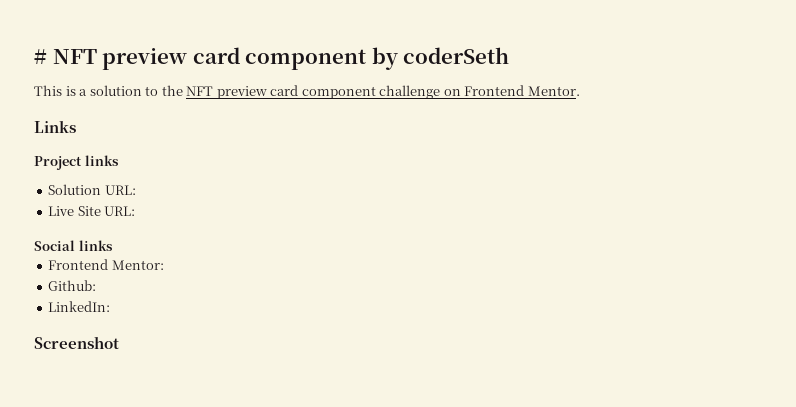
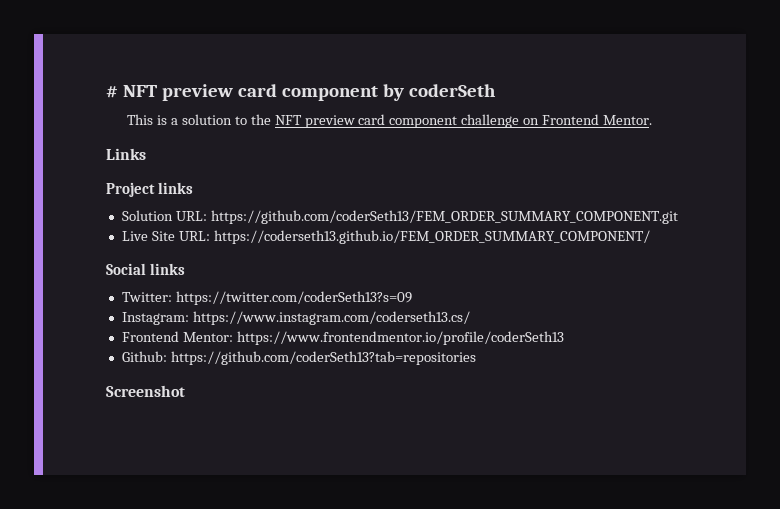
- Solution URL:
+ Solution URL: https://github.com/coderSeth13/FEM_ORDER_SUMMARY_COMPONENT.git
- Live Site URL:
+ Live Site URL: https://coderseth13.github.io/FEM_ORDER_SUMMARY_COMPONENT/
+ Twitter: https://twitter.com/coderSeth13?s=09
+ Instagram: https://www.instagram.com/coderseth13.cs/
- Frontend Mentor:
+ Frontend Mentor: https://www.frontendmentor.io/profile/coderSeth13
- Github:
- LinkedIn:
+ Github: https://github.com/coderSeth13?tab=repositories

